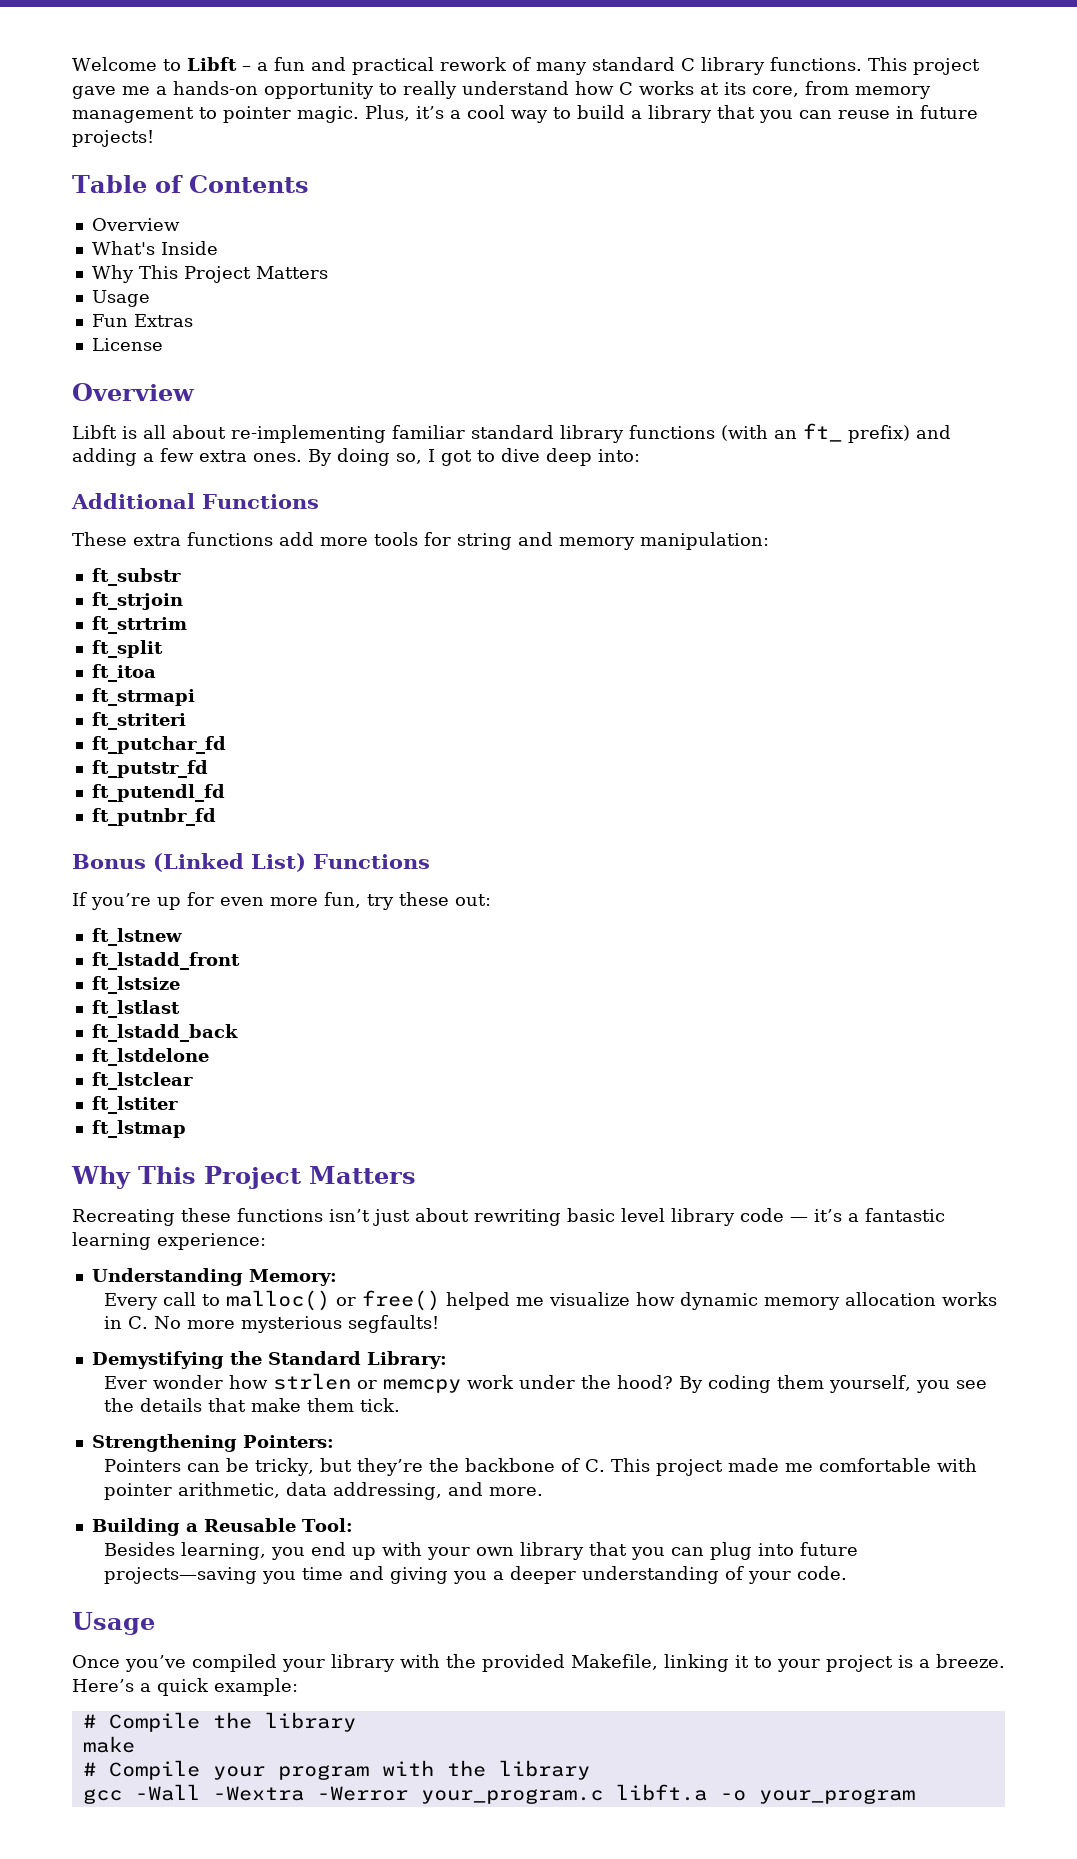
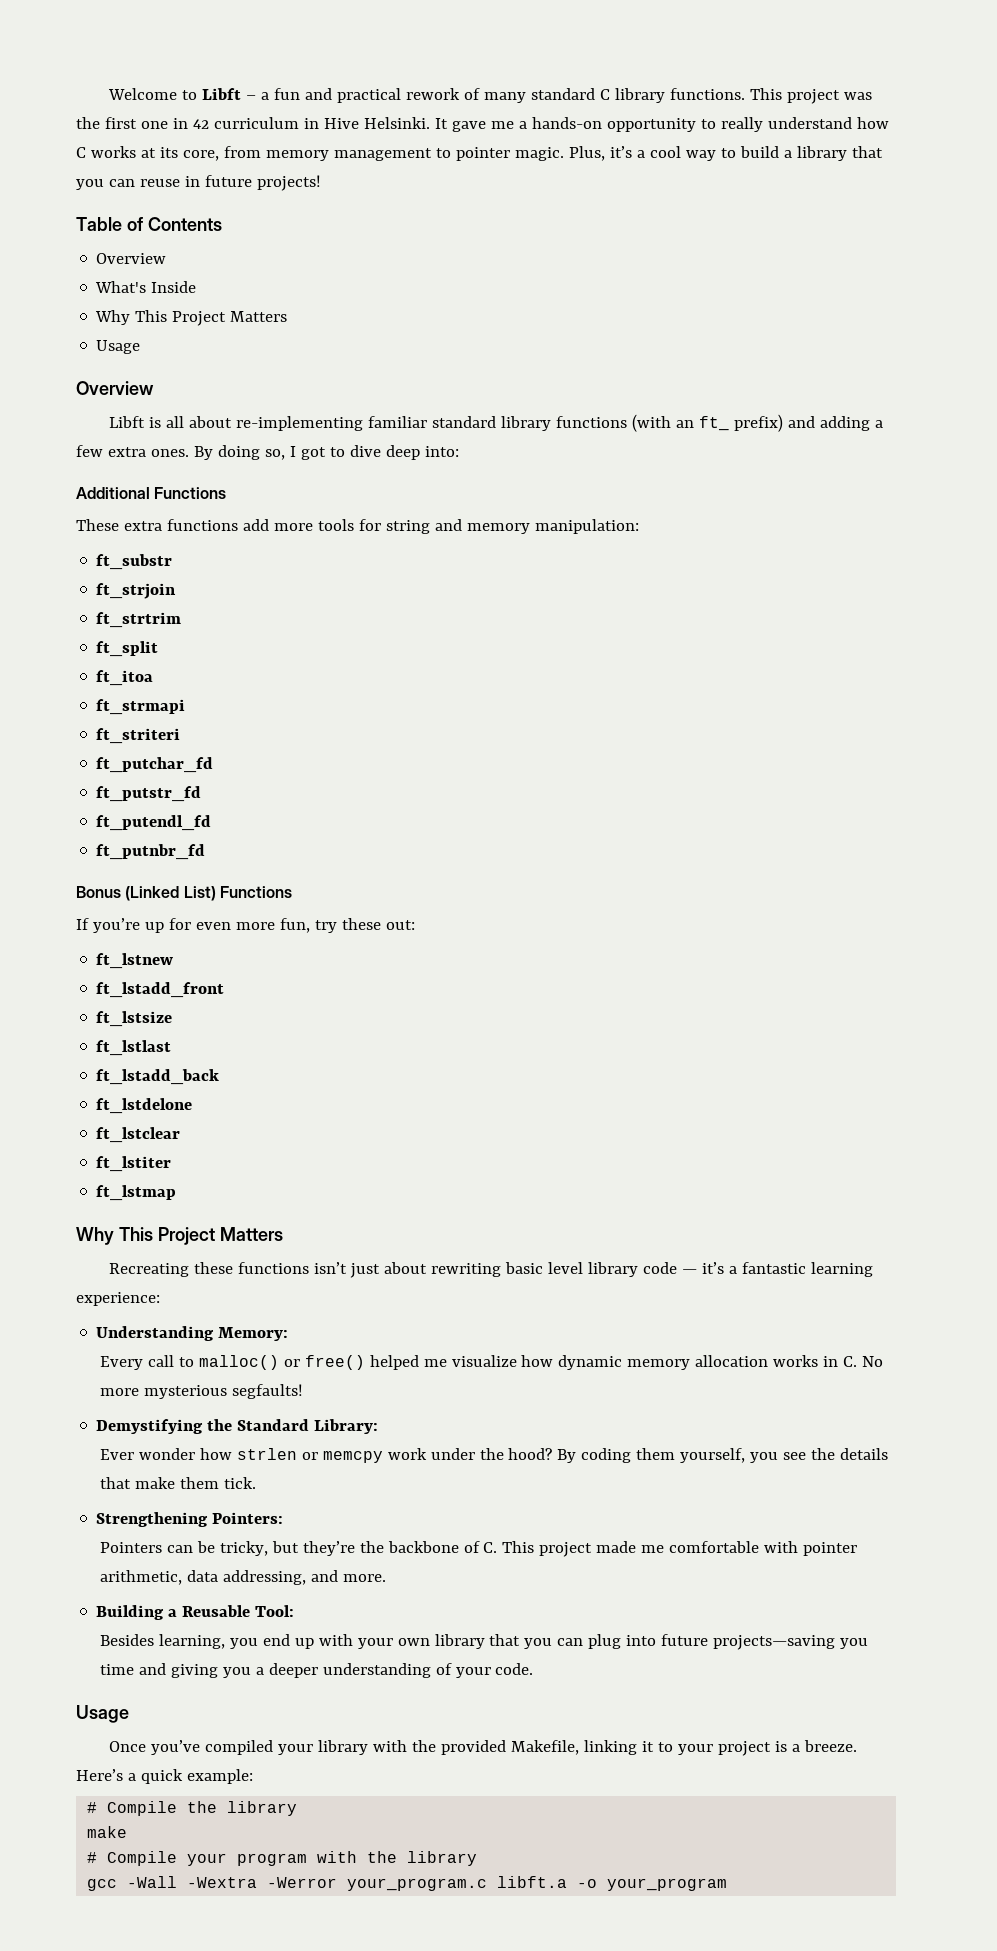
- This project gave me a hands-on opportunity to really understand how C works at its core, from memory management to pointer magic.
+ This project was the first one in 42 curriculum in Hive Helsinki. It gave me a hands-on opportunity to really understand how C works at its core, from memory management to pointer magic.
- Fun Extras
- License

